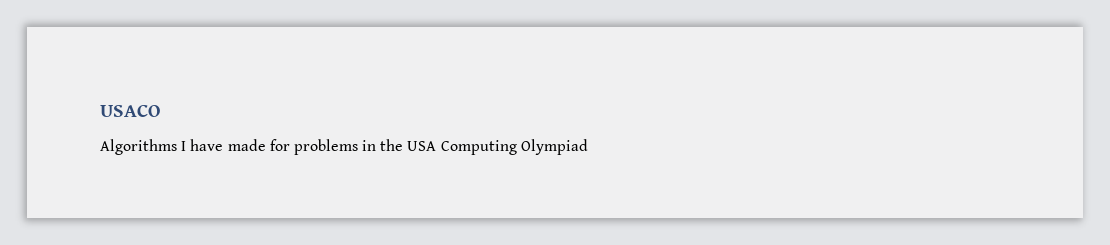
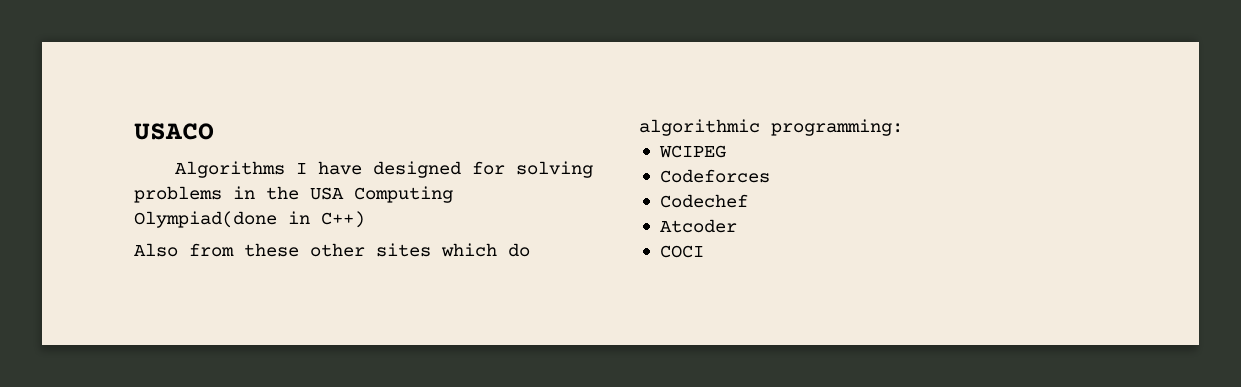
- Algorithms I have made for problems in the USA Computing Olympiad
+ Algorithms I have designed for solving problems in the USA Computing Olympiad(done in C++)
+ Also from these other sites which do algorithmic programming:
+ WCIPEG
+ Codeforces
+ Codechef
+ Atcoder
+ COCI

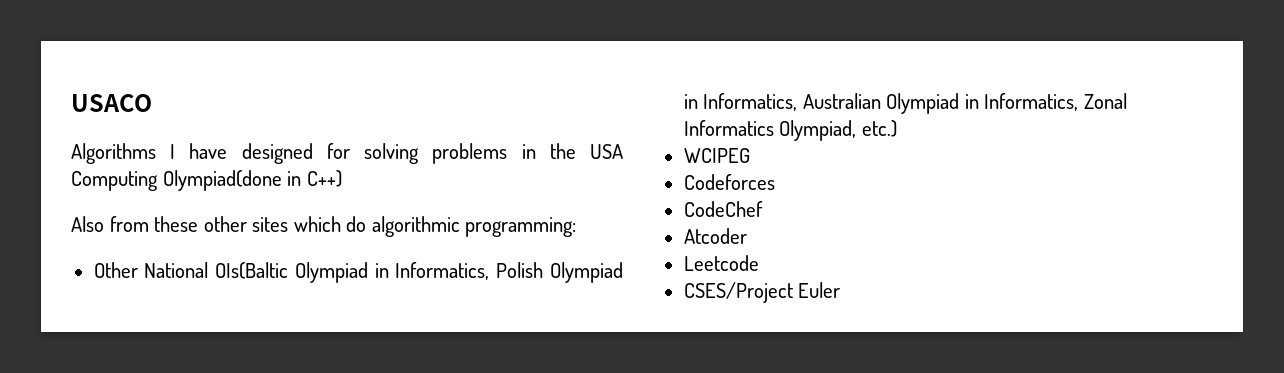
+ Other National OIs(Baltic Olympiad in Informatics, Polish Olympiad in Informatics, Australian Olympiad in Informatics, Zonal Informatics Olympiad, etc.)
- Codechef
+ CodeChef
- COCI
+ Leetcode
+ CSES/Project Euler

